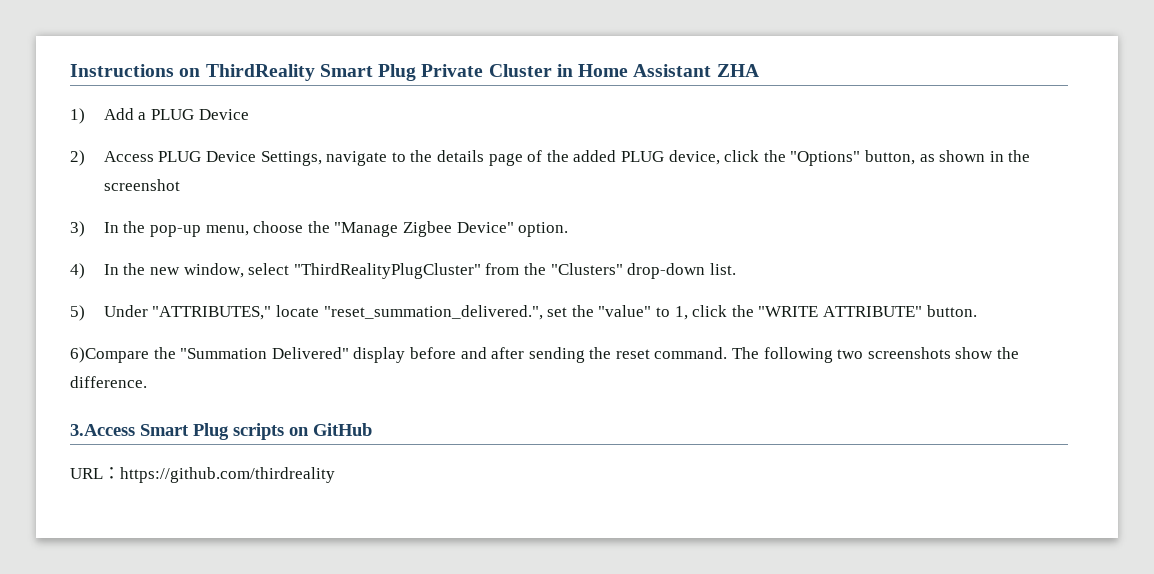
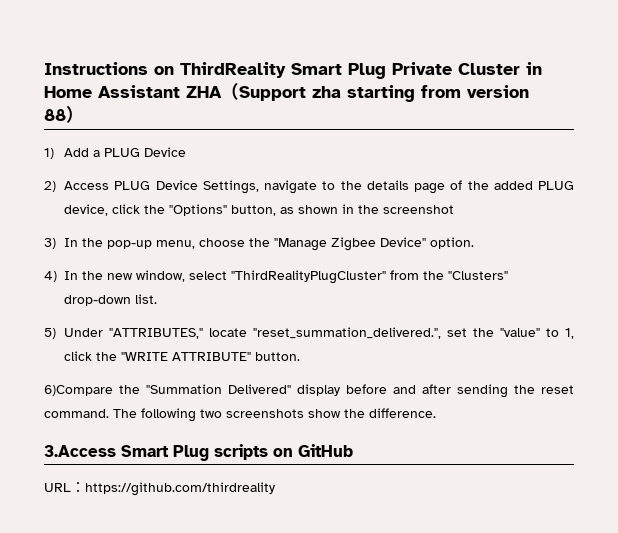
- Instructions on ThirdReality Smart Plug Private Cluster in Home Assistant ZHA
+ Instructions on ThirdReality Smart Plug Private Cluster in Home Assistant ZHA（Support zha starting from version 88）

